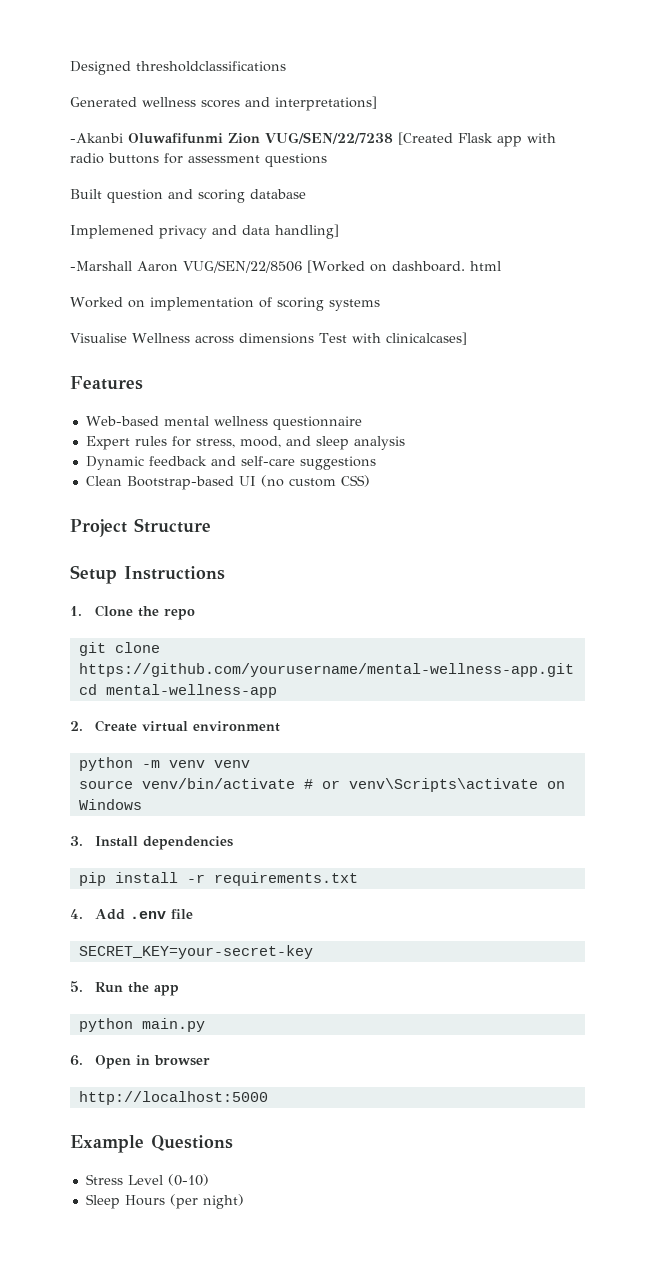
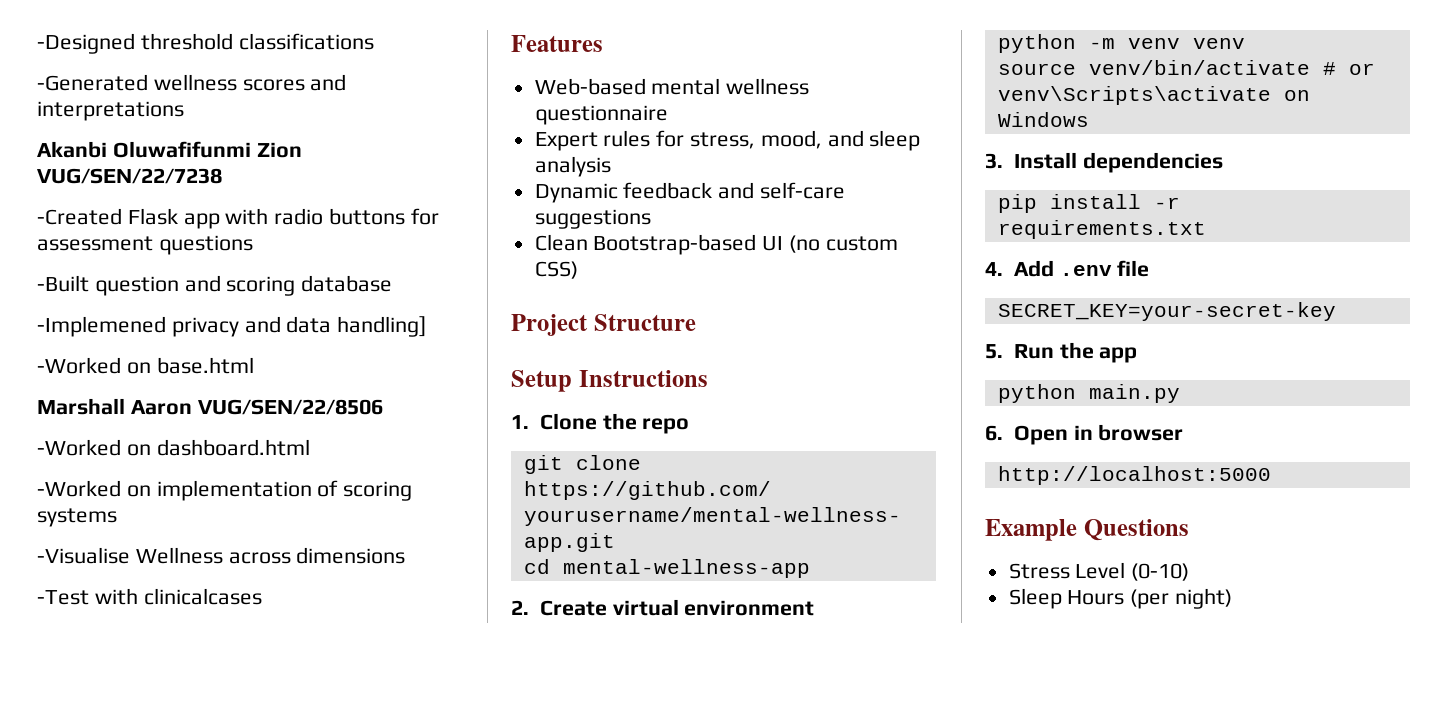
- Designed thresholdclassifications
- Generated wellness scores and interpretations]
- -Akanbi Oluwafifunmi Zion VUG/SEN/22/7238 [Created Flask app with radio buttons for assessment questions
+ -Designed threshold classifications
+ -Generated wellness scores and interpretations
+ Akanbi Oluwafifunmi Zion VUG/SEN/22/7238
+ -Created Flask app with radio buttons for assessment questions
- Built question and scoring database
+ -Built question and scoring database
- Implemened privacy and data handling]
+ -Implemened privacy and data handling]
- -Marshall Aaron VUG/SEN/22/8506 [Worked on dashboard. html
- Worked on implementation of scoring systems
+ -Worked on base.html
+ Marshall Aaron VUG/SEN/22/8506
+ -Worked on dashboard.html
+ -Worked on implementation of scoring systems
- Visualise Wellness across dimensions Test with clinicalcases]
+ -Visualise Wellness across dimensions
+ -Test with clinicalcases

